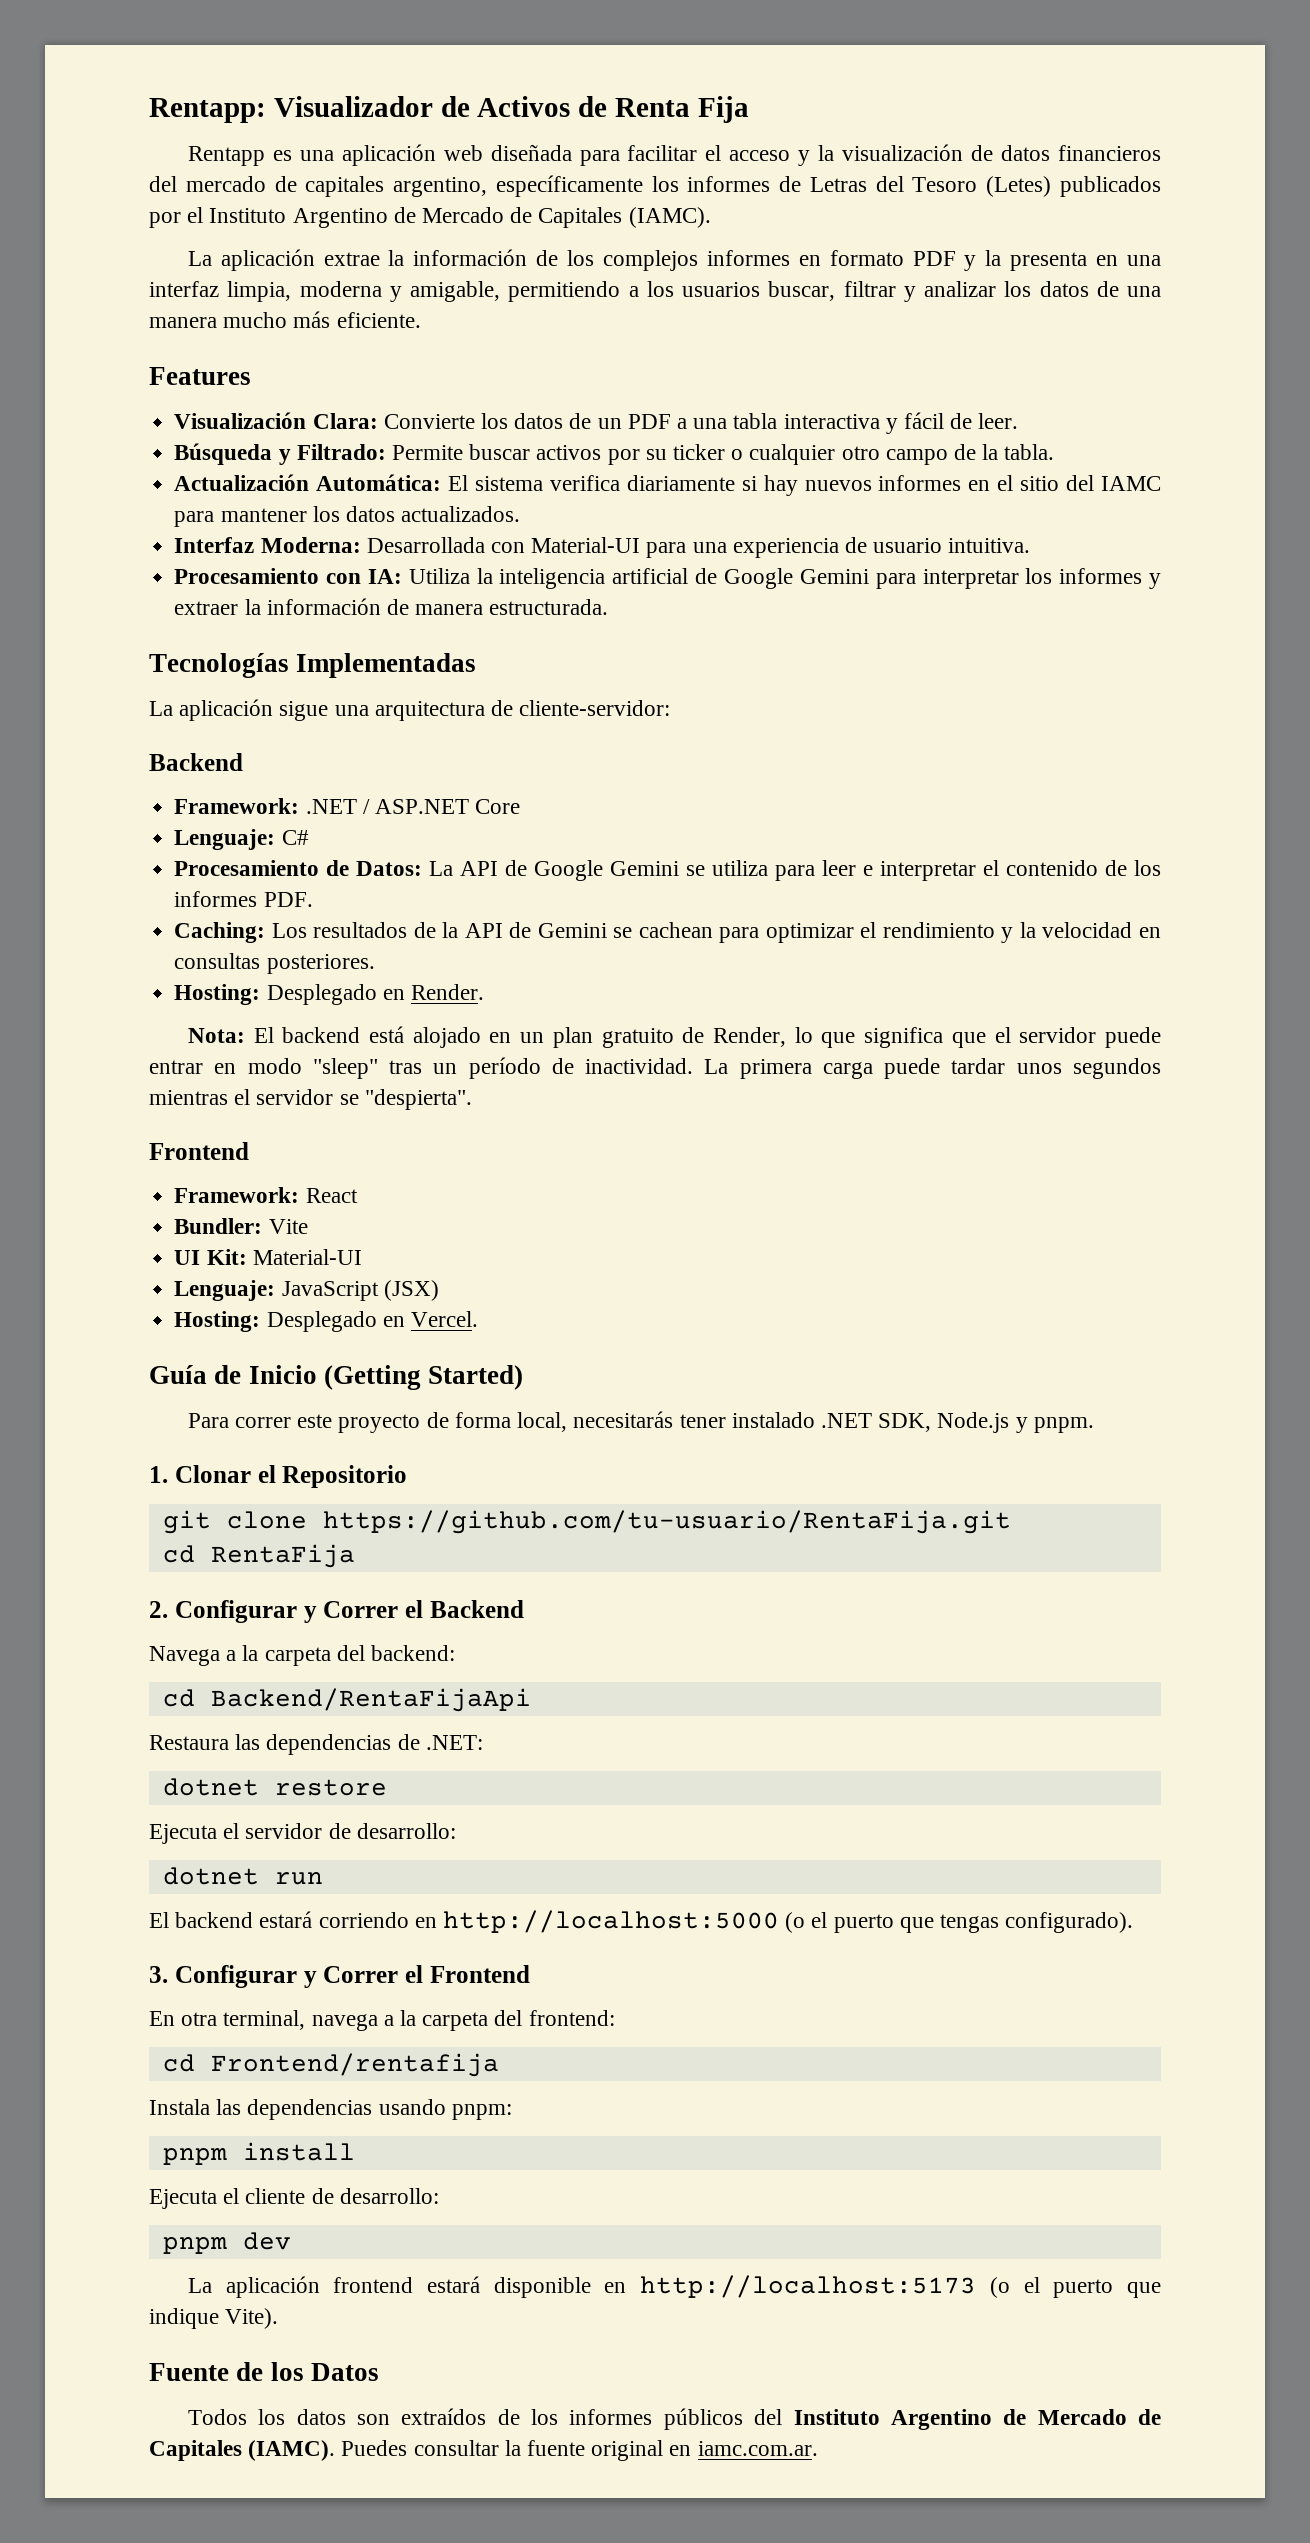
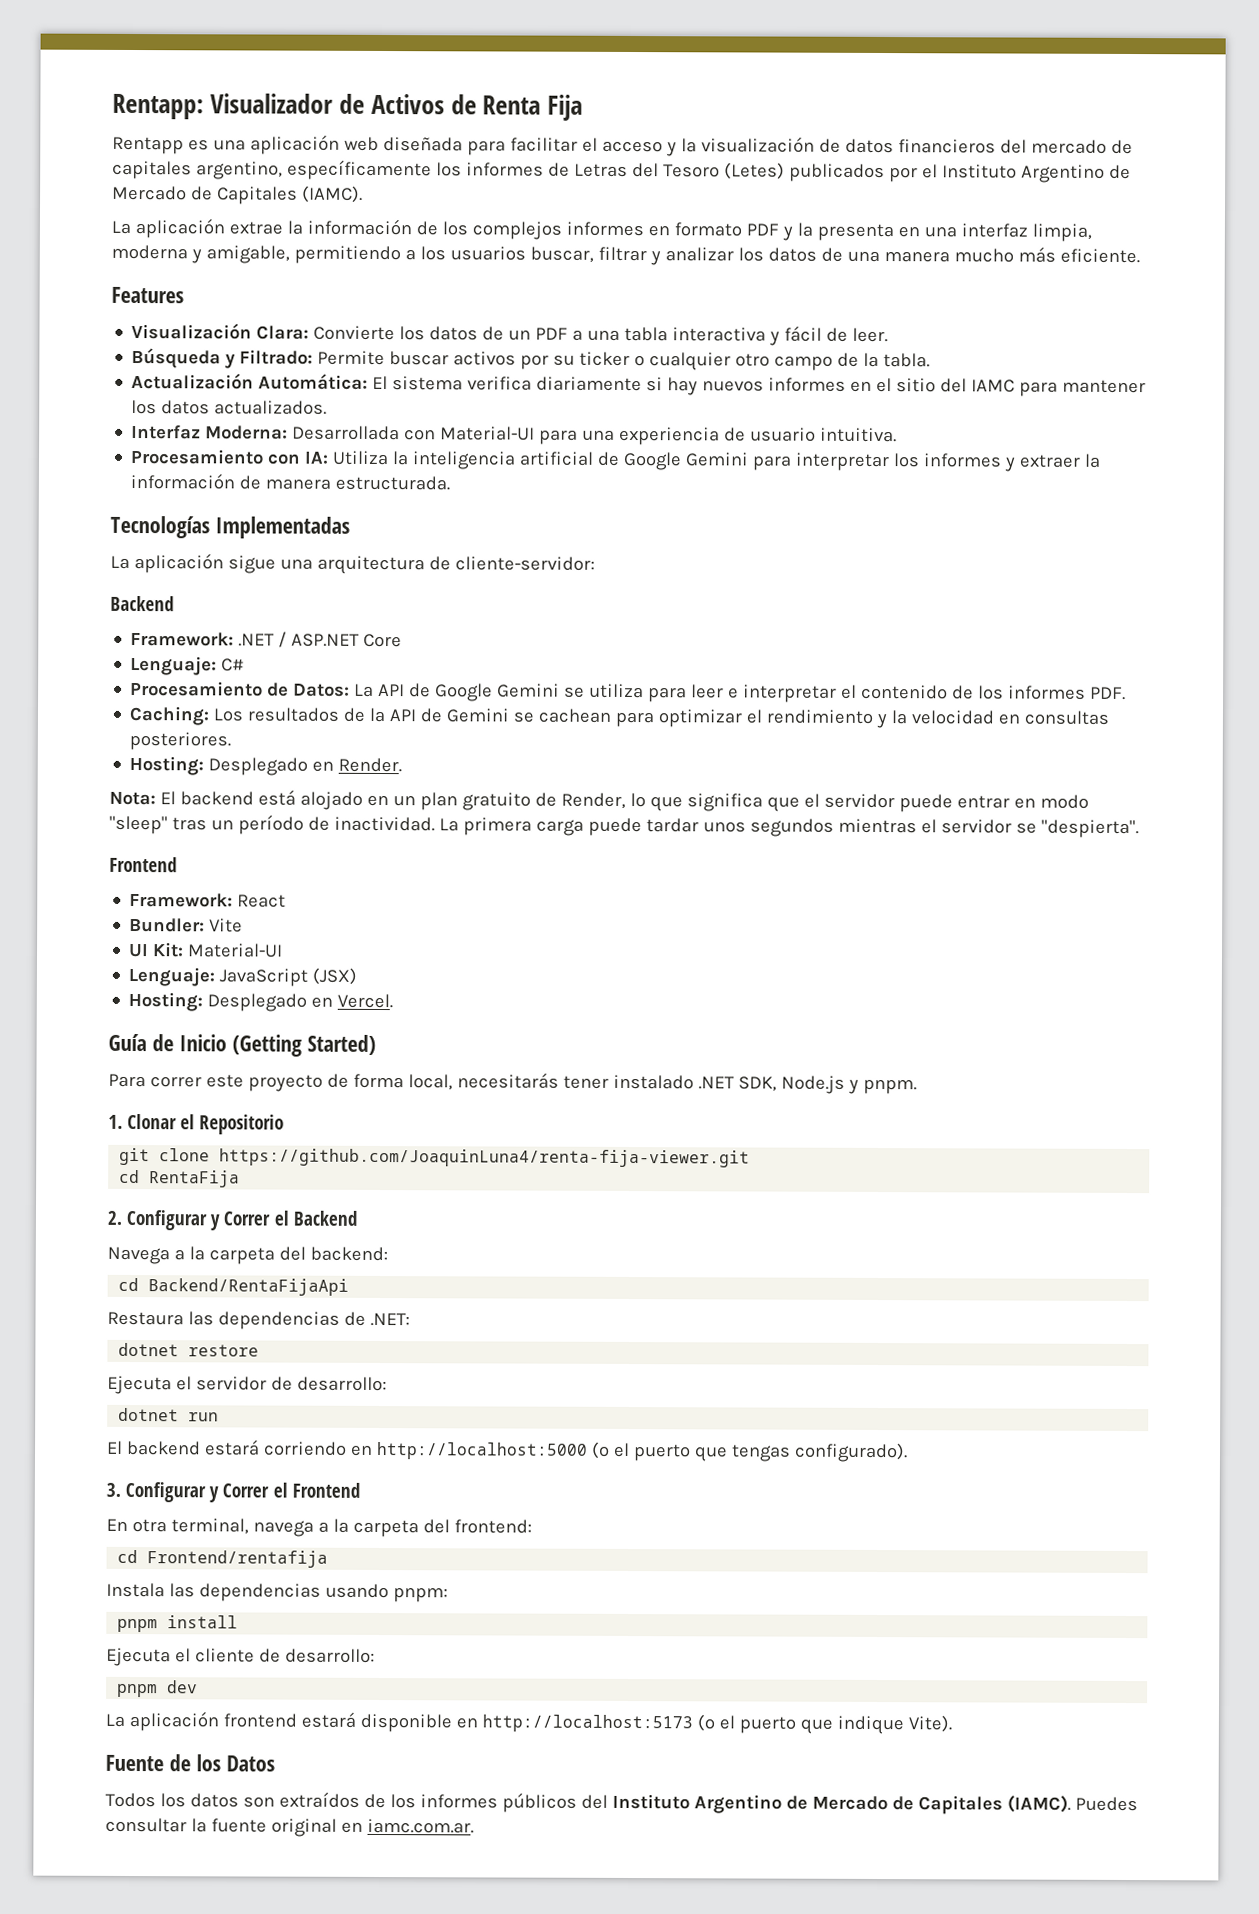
- git clone https://github.com/tu-usuario/RentaFija.git
+ git clone https://github.com/JoaquinLuna4/renta-fija-viewer.git

